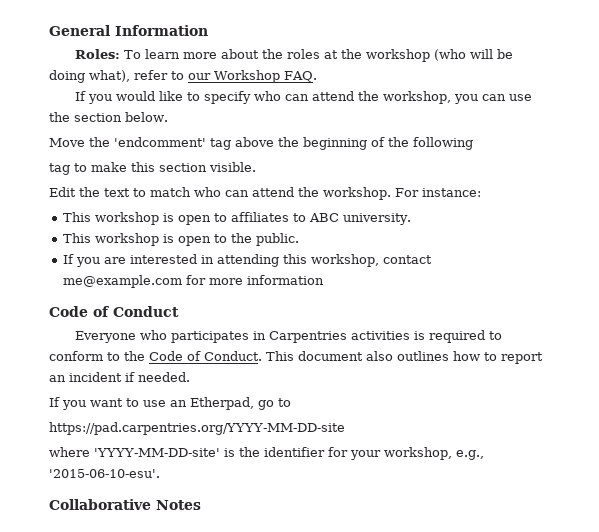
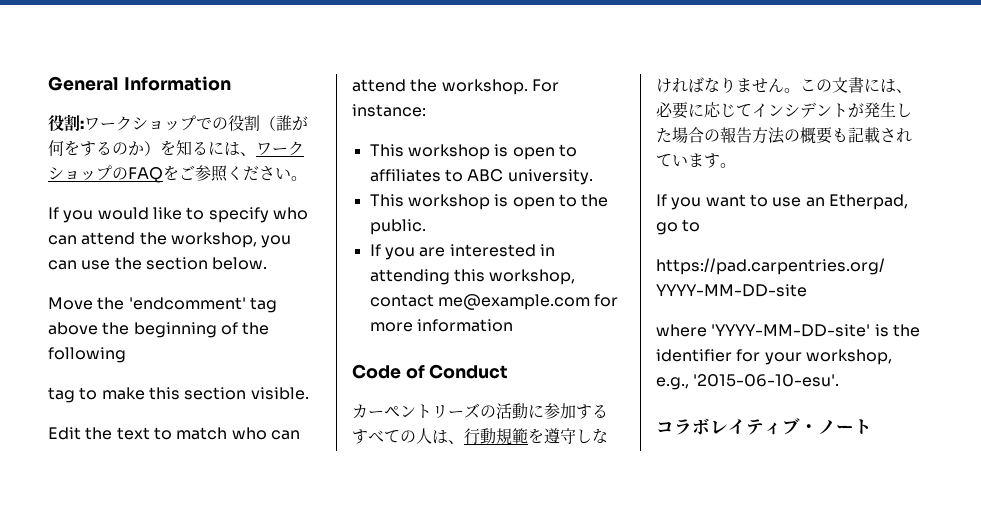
- Roles: To learn more about the roles at the workshop (who will be doing what), refer to our Workshop FAQ.
+ 役割:ワークショップでの役割（誰が何をするのか）を知るには、ワークショップのFAQをご参照ください。
- Everyone who participates in Carpentries activities is required to conform to the Code of Conduct. This document also outlines how to report an incident if needed.
+ カーペントリーズの活動に参加するすべての人は、行動規範を遵守しなければなりません。この文書には、必要に応じてインシデントが発生した場合の報告方法の概要も記載されています。
- Collaborative Notes
+ コラボレイティブ・ノート

